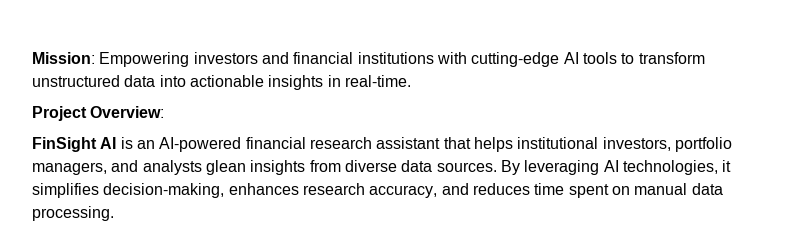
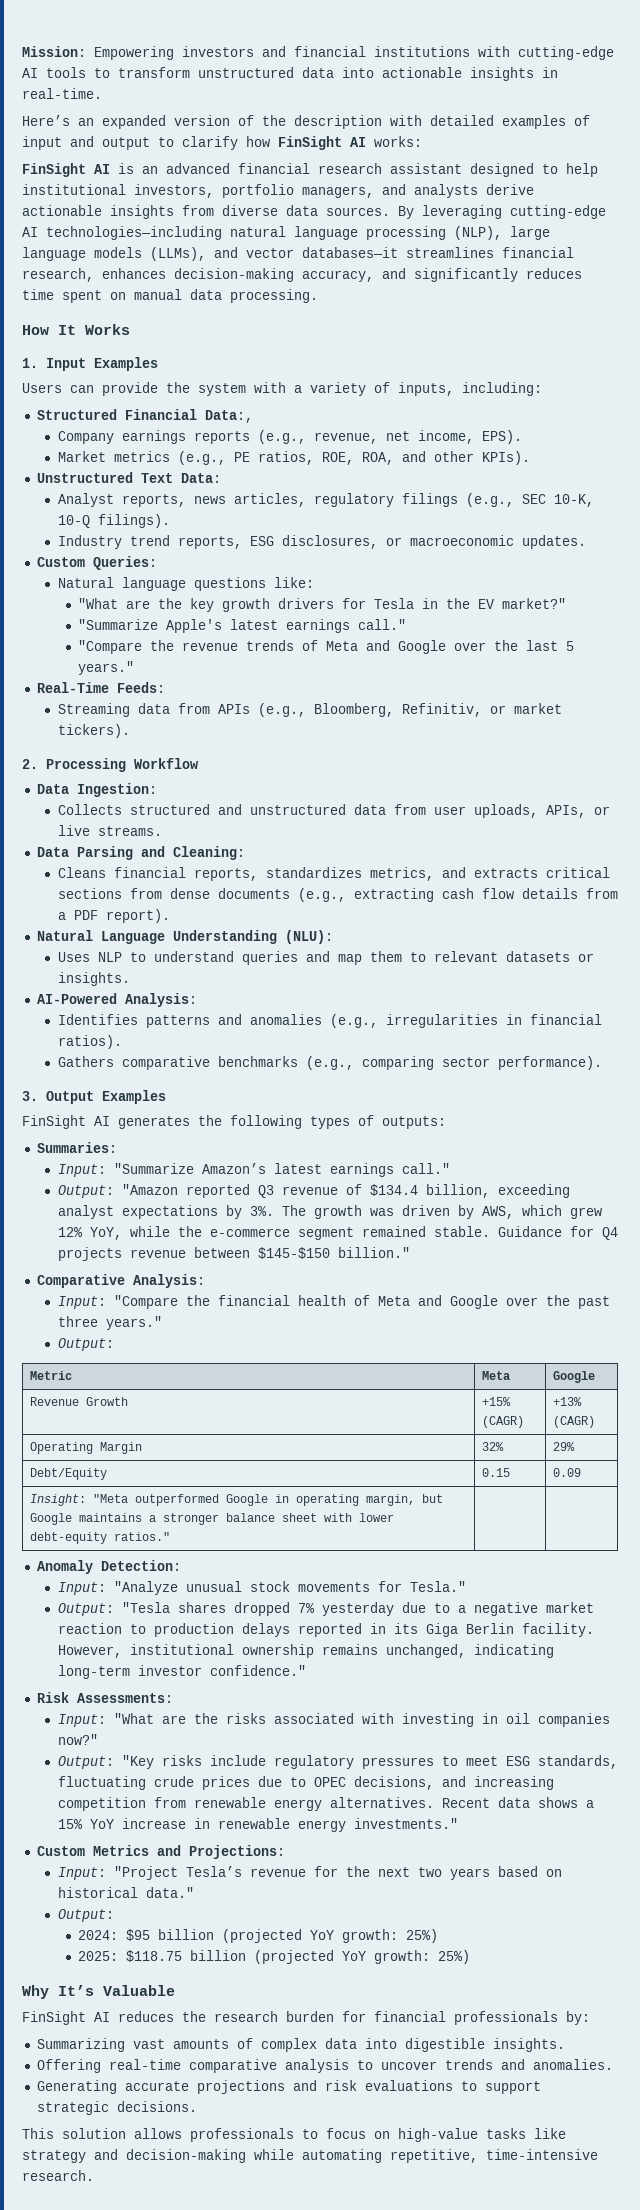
- Project Overview:
+ Here’s an expanded version of the description with detailed examples of input and output to clarify how FinSight AI works:
- FinSight AI is an AI-powered financial research assistant that helps institutional investors, portfolio managers, and analysts glean insights from diverse data sources.
+ FinSight AI is an advanced financial research assistant designed to help institutional investors, portfolio managers, and analysts derive actionable insights from diverse data sources.
- By leveraging AI technologies, it simplifies decision-making, enhances research accuracy, and reduces time spent on manual data processing.
+ By leveraging cutting-edge AI technologies—including natural language processing (NLP), large language models (LLMs), and vector databases—it streamlines financial research, enhances decision-making accuracy, and significantly reduces time spent on manual data processing.
+ How It Works
+ 1. Input Examples
+ Users can provide the system with a variety of inputs, including:
+ Structured Financial Data:,
+ Company earnings reports (e.g., revenue, net income, EPS).
+ Market metrics (e.g., PE ratios, ROE, ROA, and other KPIs).
+ Unstructured Text Data:
+ Analyst reports, news articles, regulatory filings (e.g., SEC 10-K, 10-Q filings).
+ Industry trend reports, ESG disclosures, or macroeconomic updates.
+ Custom Queries:
+ Natural language questions like:
+ "What are the key growth drivers for Tesla in the EV market?"
+ "Summarize Apple's latest earnings call."
+ "Compare the revenue trends of Meta and Google over the last 5 years."
+ Real-Time Feeds:
+ Streaming data from APIs (e.g., Bloomberg, Refinitiv, or market tickers).
+ 2. Processing Workflow
+ Data Ingestion:
+ Collects structured and unstructured data from user uploads, APIs, or live streams.
+ Data Parsing and Cleaning:
+ Cleans financial reports, standardizes metrics, and extracts critical sections from dense documents (e.g., extracting cash flow details from a PDF report).
+ Natural Language Understanding (NLU):
+ Uses NLP to understand queries and map them to relevant datasets or insights.
+ AI-Powered Analysis:
+ Identifies patterns and anomalies (e.g., irregularities in financial ratios).
+ Gathers comparative benchmarks (e.g., comparing sector performance).
+ 3. Output Examples
+ FinSight AI generates the following types of outputs:
+ Summaries:
+ Input: "Summarize Amazon’s latest earnings call."
+ Output: "Amazon reported Q3 revenue of $134.4 billion, exceeding analyst expectations by 3%. The growth was driven by AWS, which grew 12% YoY, while the e-commerce segment remained stable. Guidance for Q4 projects revenue between $145-$150 billion."
+ Comparative Analysis:
+ Input: "Compare the financial health of Meta and Google over the past three years."
+ Output:
+ Metric | Meta | Google
+ Revenue Growth | +15% (CAGR) | +13% (CAGR)
+ Operating Margin | 32% | 29%
+ Debt/Equity | 0.15 | 0.09
+ Insight: "Meta outperformed Google in operating margin, but Google maintains a stronger balance sheet with lower debt-equity ratios." | |
+ Anomaly Detection:
+ Input: "Analyze unusual stock movements for Tesla."
+ Output: "Tesla shares dropped 7% yesterday due to a negative market reaction to production delays reported in its Giga Berlin facility. However, institutional ownership remains unchanged, indicating long-term investor confidence."
+ Risk Assessments:
+ Input: "What are the risks associated with investing in oil companies now?"
+ Output: "Key risks include regulatory pressures to meet ESG standards, fluctuating crude prices due to OPEC decisions, and increasing competition from renewable energy alternatives. Recent data shows a 15% YoY increase in renewable energy investments."
+ Custom Metrics and Projections:
+ Input: "Project Tesla’s revenue for the next two years based on historical data."
+ Output:
+ 2024: $95 billion (projected YoY growth: 25%)
+ 2025: $118.75 billion (projected YoY growth: 25%)
+ Why It’s Valuable
+ FinSight AI reduces the research burden for financial professionals by:
+ Summarizing vast amounts of complex data into digestible insights.
+ Offering real-time comparative analysis to uncover trends and anomalies.
+ Generating accurate projections and risk evaluations to support strategic decisions.
+ This solution allows professionals to focus on high-value tasks like strategy and decision-making while automating repetitive, time-intensive research.

